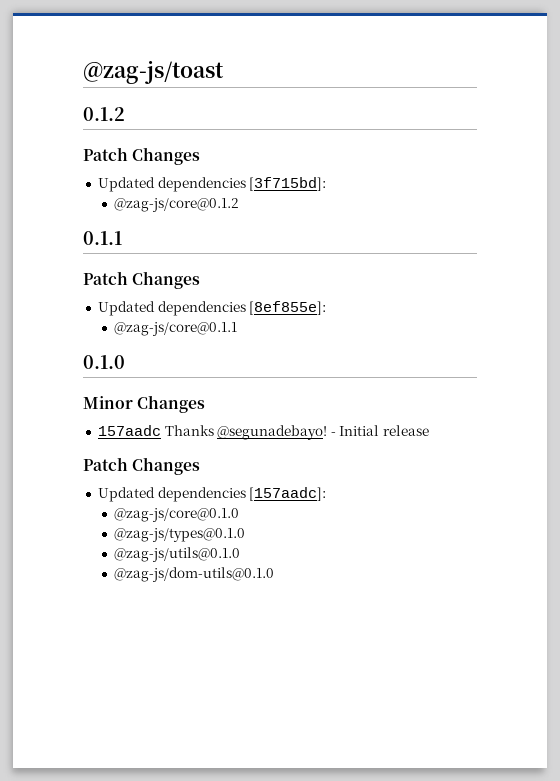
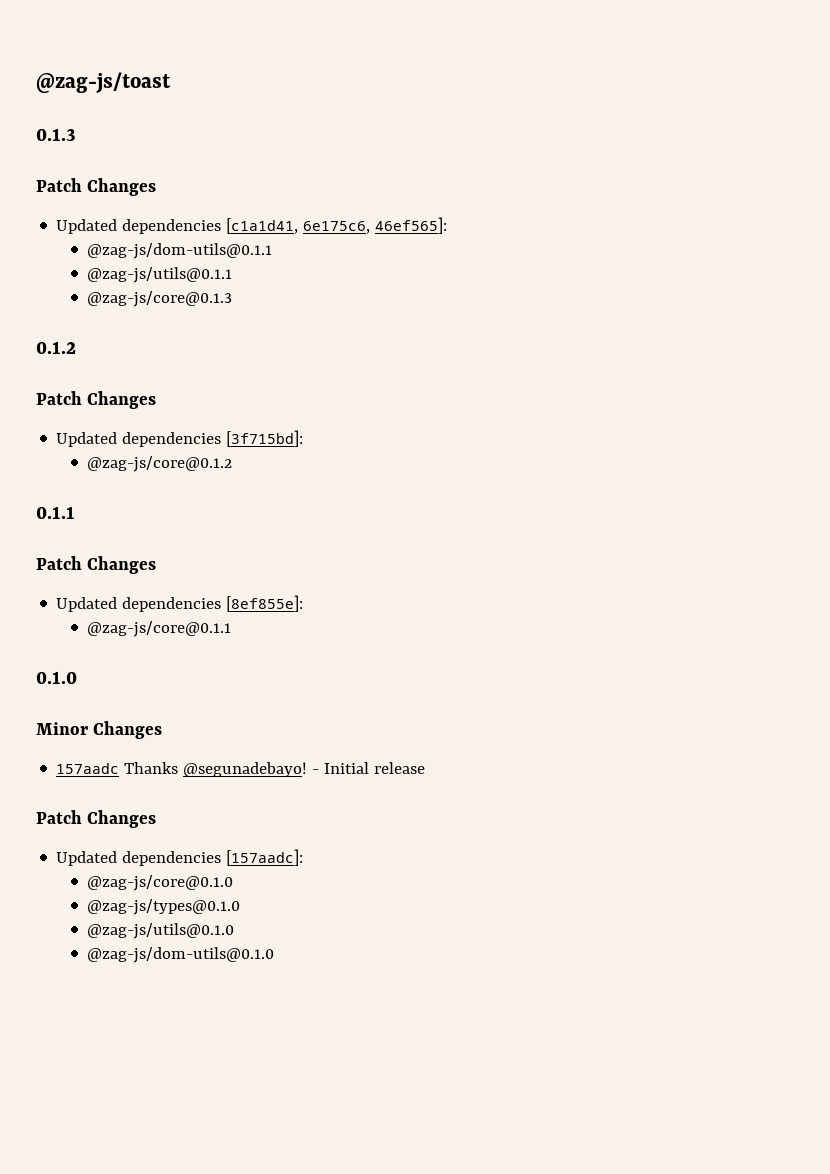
+ 0.1.3
+ Patch Changes
+ Updated dependencies [c1a1d41, 6e175c6, 46ef565]:
+ @zag-js/dom-utils@0.1.1
+ @zag-js/utils@0.1.1
+ @zag-js/core@0.1.3

